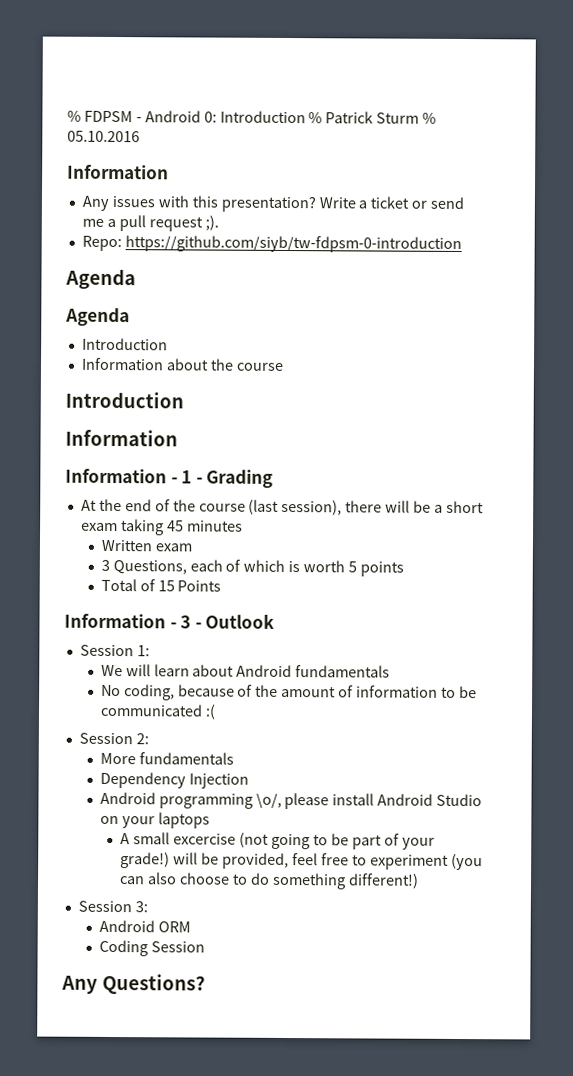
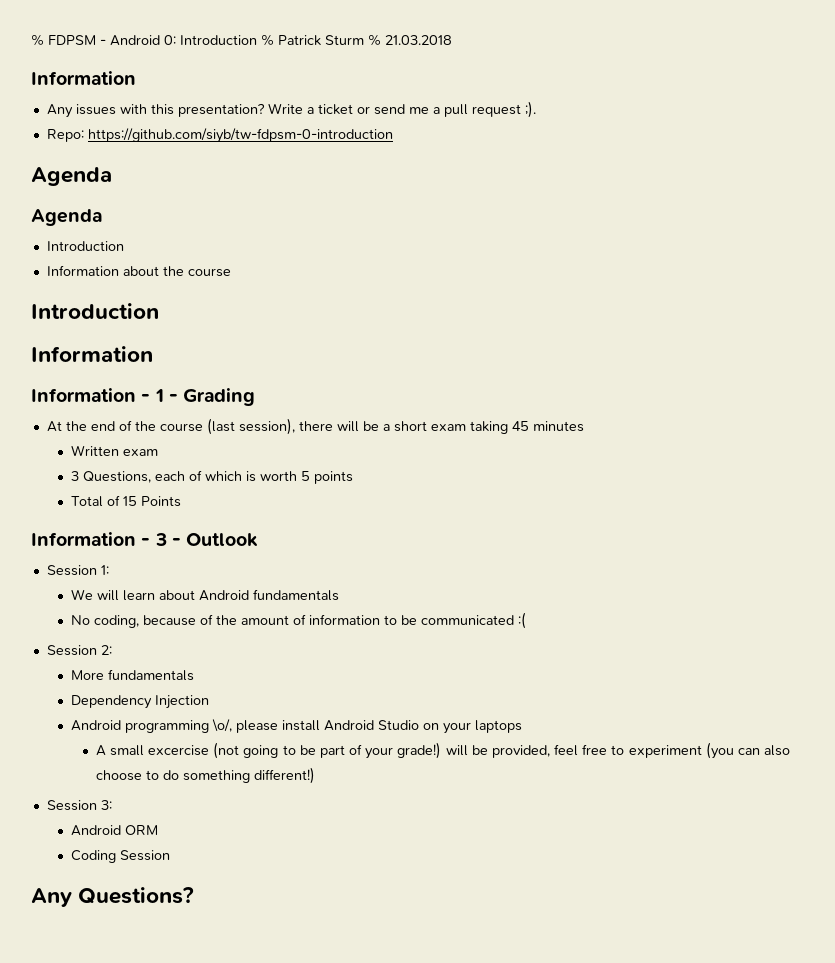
- % FDPSM - Android 0: Introduction % Patrick Sturm % 05.10.2016
+ % FDPSM - Android 0: Introduction % Patrick Sturm % 21.03.2018

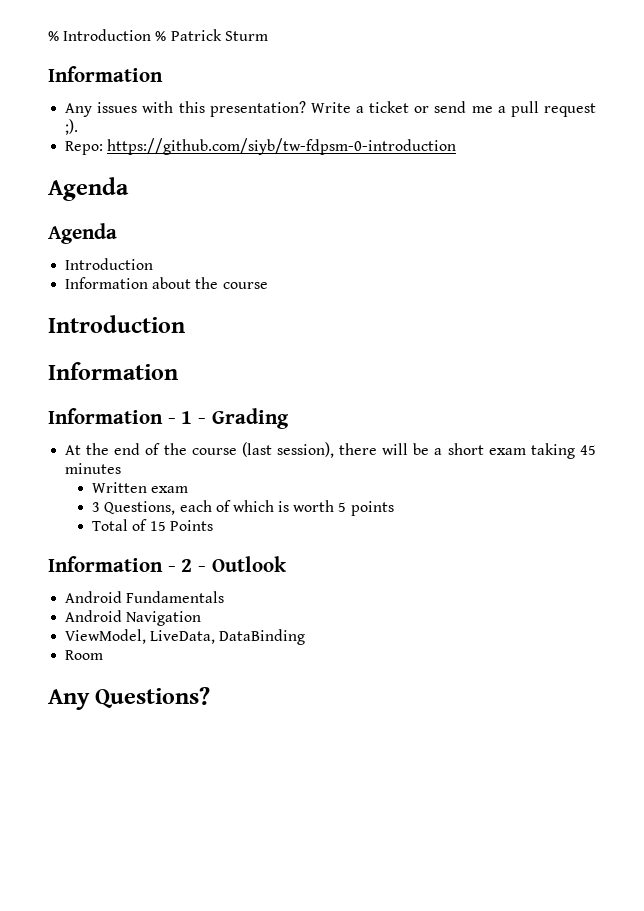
- % FDPSM - Android 0: Introduction % Patrick Sturm % 21.03.2018
+ % Introduction % Patrick Sturm
- Information - 3 - Outlook
+ Information - 2 - Outlook
- Session 1:
- We will learn about Android fundamentals
- No coding, because of the amount of information to be communicated :(
- Session 2:
- More fundamentals
- Dependency Injection
- Android programming \o/, please install Android Studio on your laptops
- A small excercise (not going to be part of your grade!) will be provided, feel free to experiment (you can also choose to do something different!)
- Session 3:
- Android ORM
- Coding Session
+ Android Fundamentals
+ Android Navigation
+ ViewModel, LiveData, DataBinding
+ Room

